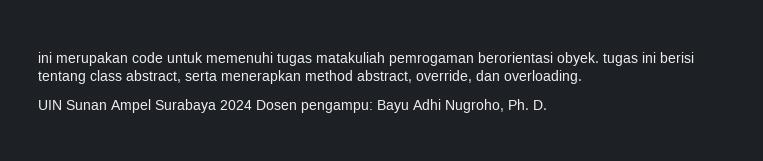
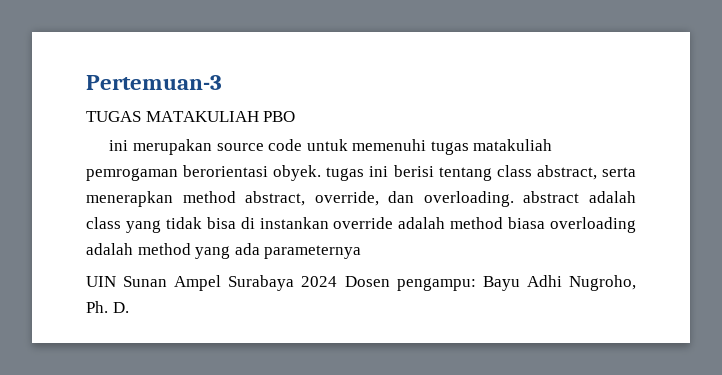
+ Pertemuan-3
+ TUGAS MATAKULIAH PBO
- ini merupakan code untuk memenuhi tugas matakuliah pemrogaman berorientasi obyek. tugas ini berisi tentang class abstract, serta menerapkan method abstract, override, dan overloading.
+ ini merupakan source code untuk memenuhi tugas matakuliah pemrogaman berorientasi obyek. tugas ini berisi tentang class abstract, serta menerapkan method abstract, override, dan overloading. abstract adalah class yang tidak bisa di instankan override adalah method biasa overloading adalah method yang ada parameternya

